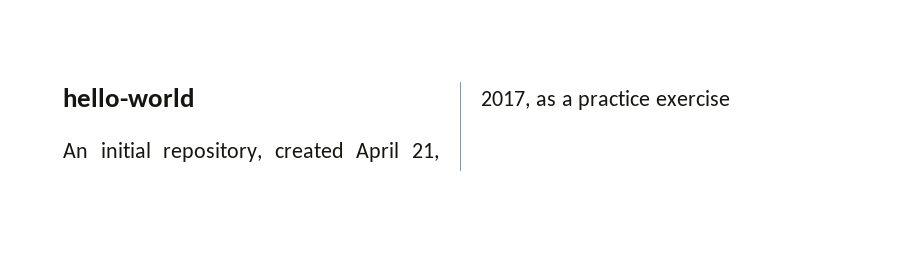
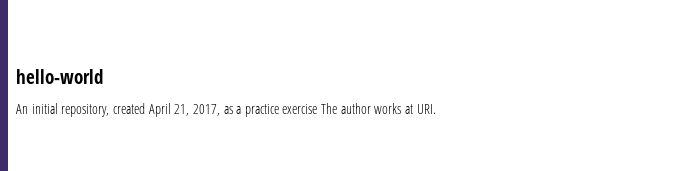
- An initial repository, created April 21, 2017, as a practice exercise
+ An initial repository, created April 21, 2017, as a practice exercise The author works at URI.

